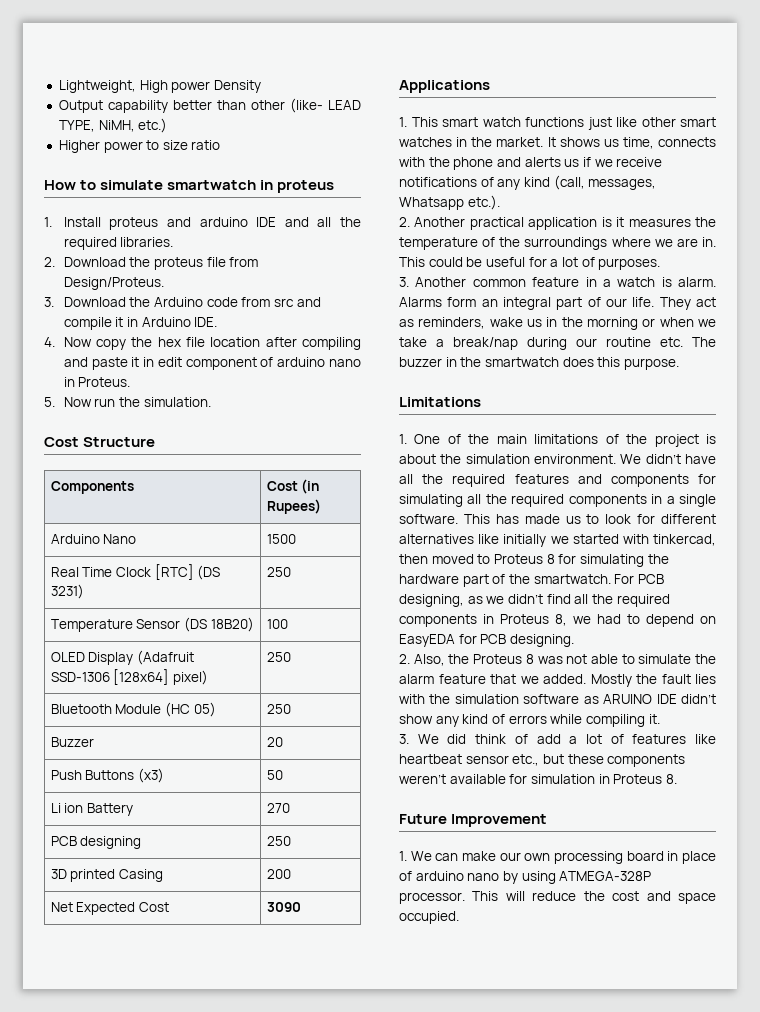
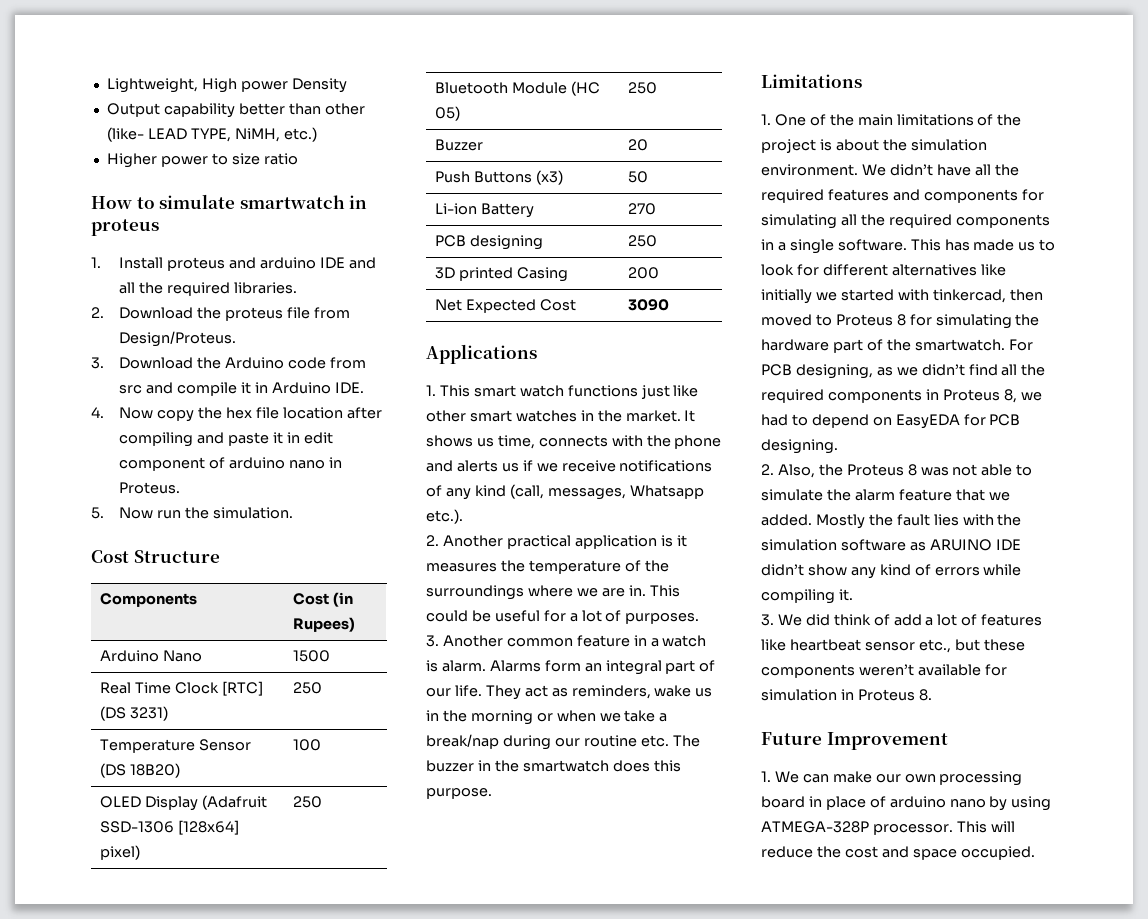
- Li ion Battery | 270
+ Li-ion Battery | 270

